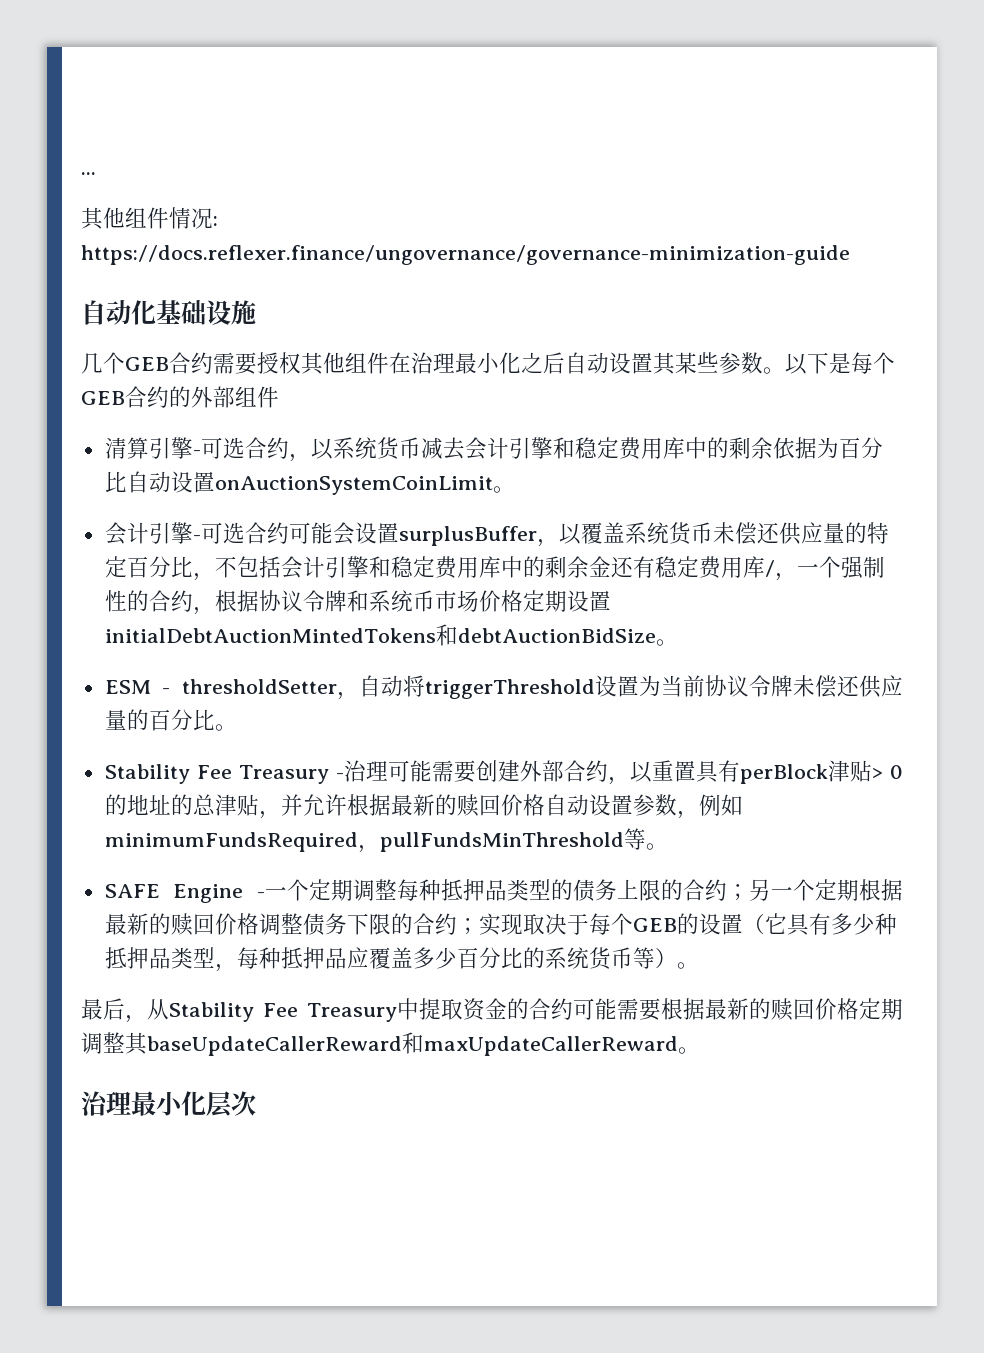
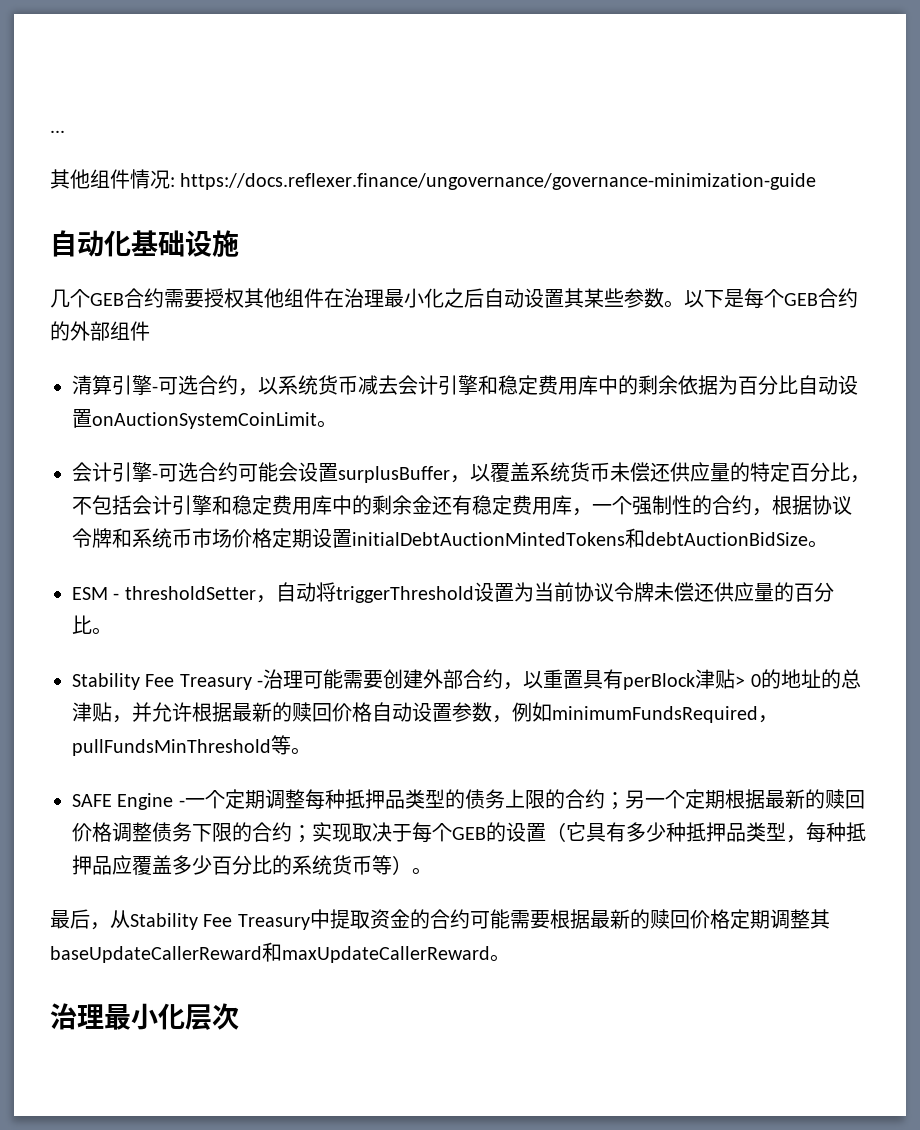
- 会计引擎-可选合约可能会设置surplusBuffer，以覆盖系统货币未偿还供应量的特定百分比，不包括会计引擎和稳定费用库中的剩余金还有稳定费用库/，一个强制性的合约，根据协议令牌和系统币市场价格定期设置initialDebtAuctionMintedTokens和debtAuctionBidSize。
+ 会计引擎-可选合约可能会设置surplusBuffer，以覆盖系统货币未偿还供应量的特定百分比，不包括会计引擎和稳定费用库中的剩余金还有稳定费用库，一个强制性的合约，根据协议令牌和系统币市场价格定期设置initialDebtAuctionMintedTokens和debtAuctionBidSize。

